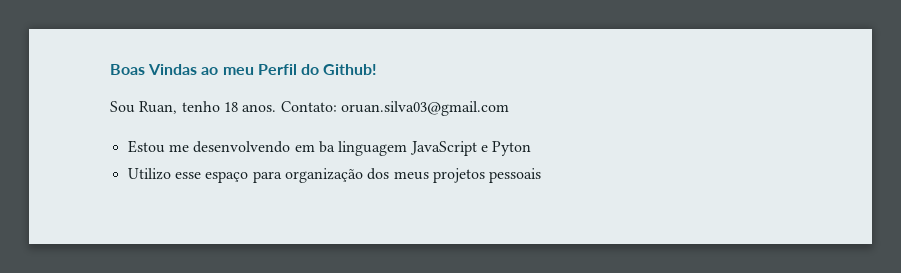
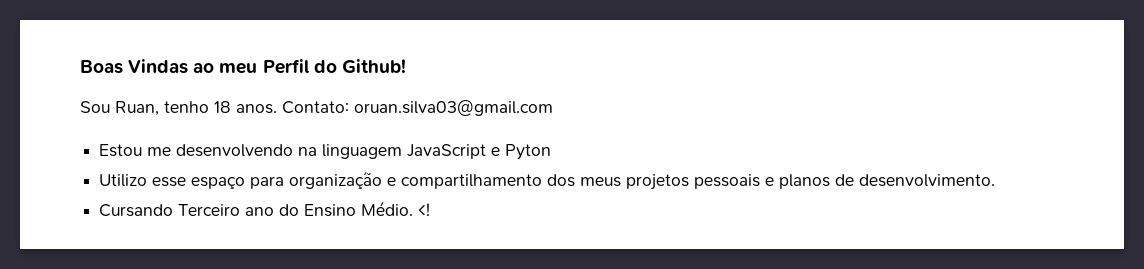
- Estou me desenvolvendo em ba linguagem JavaScript e Pyton
+ Estou me desenvolvendo na linguagem JavaScript e Pyton
- Utilizo esse espaço para organização dos meus projetos pessoais
+ Utilizo esse espaço para organização e compartilhamento dos meus projetos pessoais e planos de desenvolvimento.
+ Cursando Terceiro ano do Ensino Médio. <!

